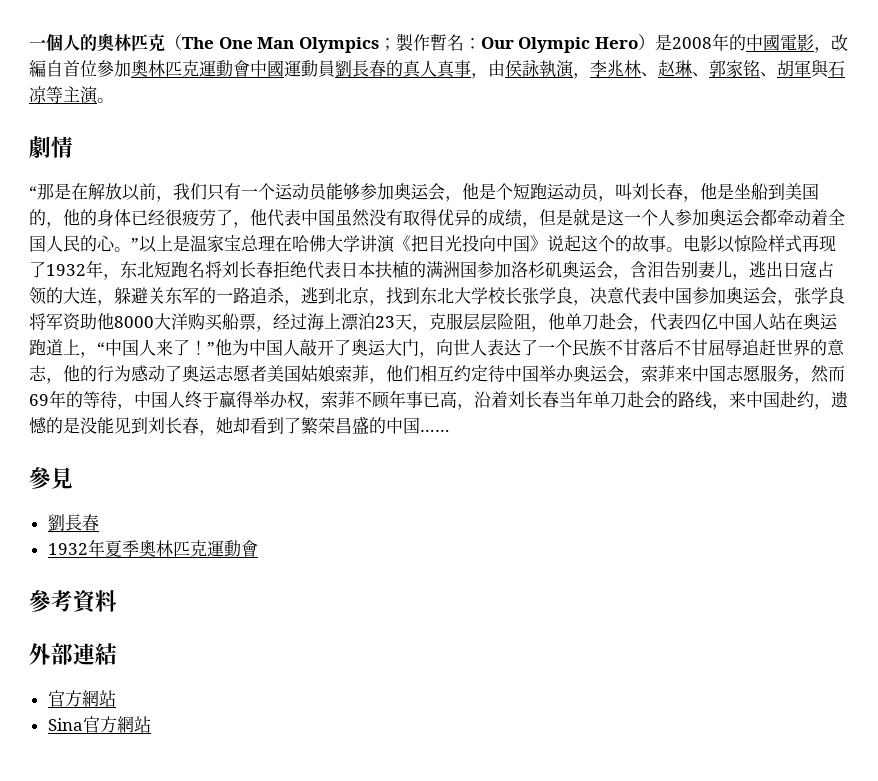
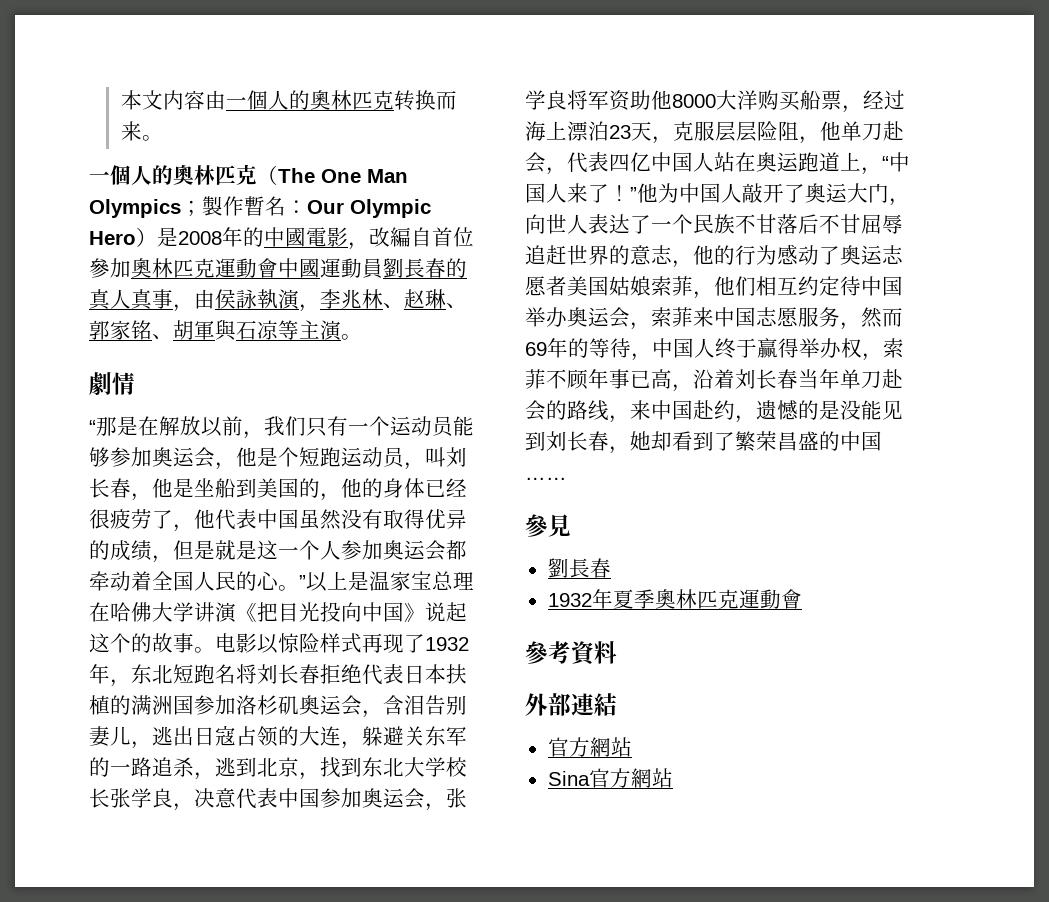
+ 本文内容由一個人的奧林匹克转换而来。

